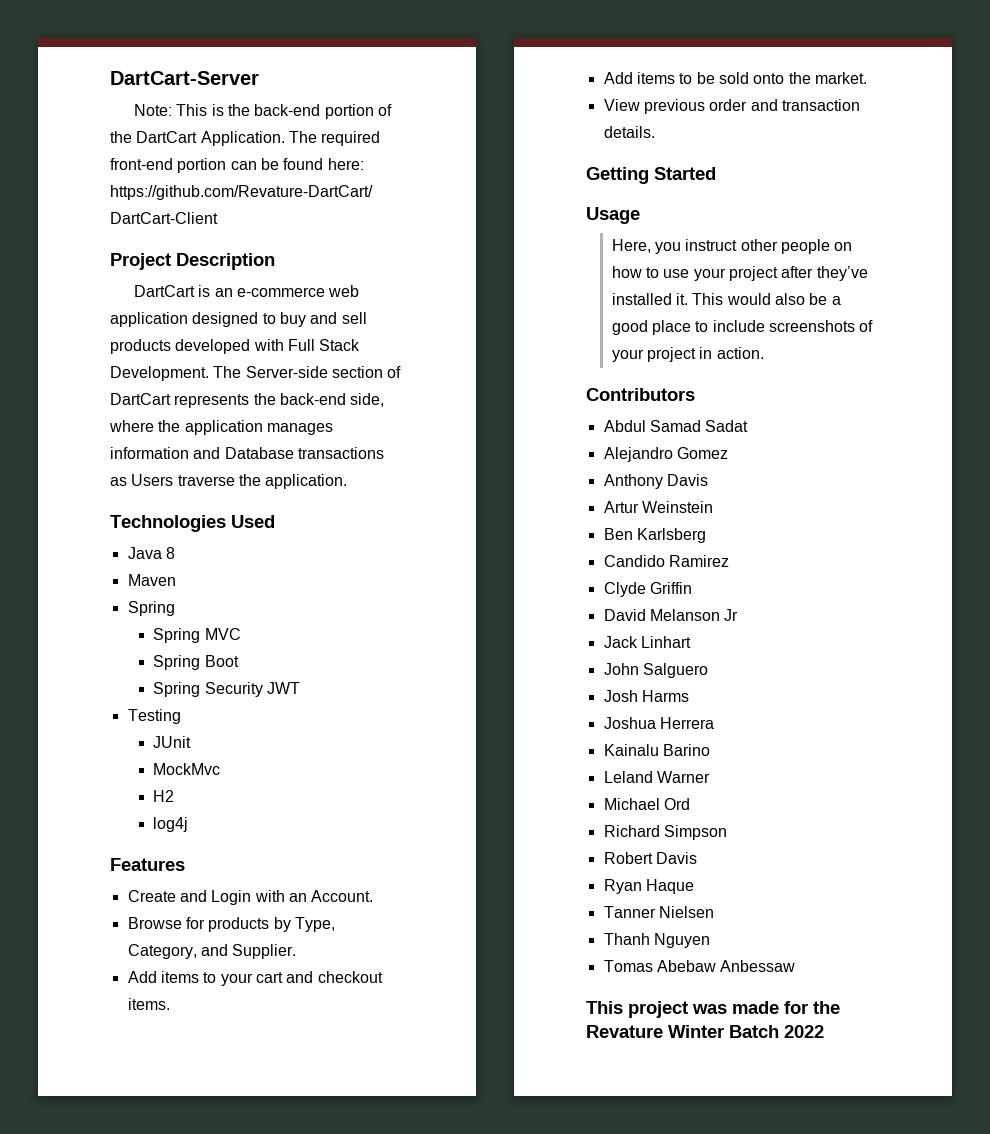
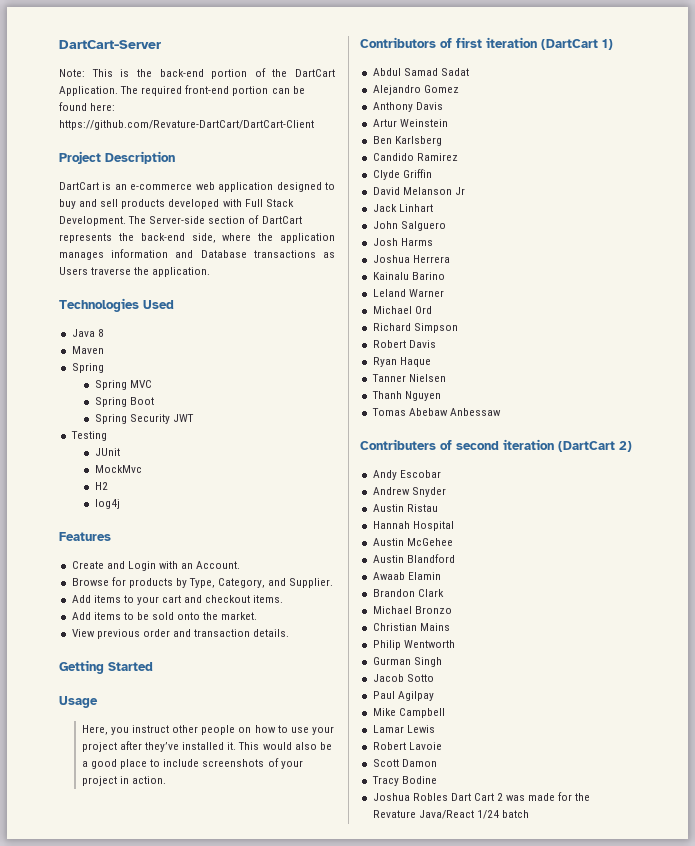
- Contributors
+ Contributors of first iteration (DartCart 1)
- This project was made for the Revature Winter Batch 2022
+ Contributers of second iteration (DartCart 2)
+ Andy Escobar
+ Andrew Snyder
+ Austin Ristau
+ Hannah Hospital
+ Austin McGehee
+ Austin Blandford
+ Awaab Elamin
+ Brandon Clark
+ Michael Bronzo
+ Christian Mains
+ Philip Wentworth
+ Gurman Singh
+ Jacob Sotto
+ Paul Agilpay
+ Mike Campbell
+ Lamar Lewis
+ Robert Lavoie
+ Scott Damon
+ Tracy Bodine
+ Joshua Robles Dart Cart 2 was made for the Revature Java/React 1/24 batch

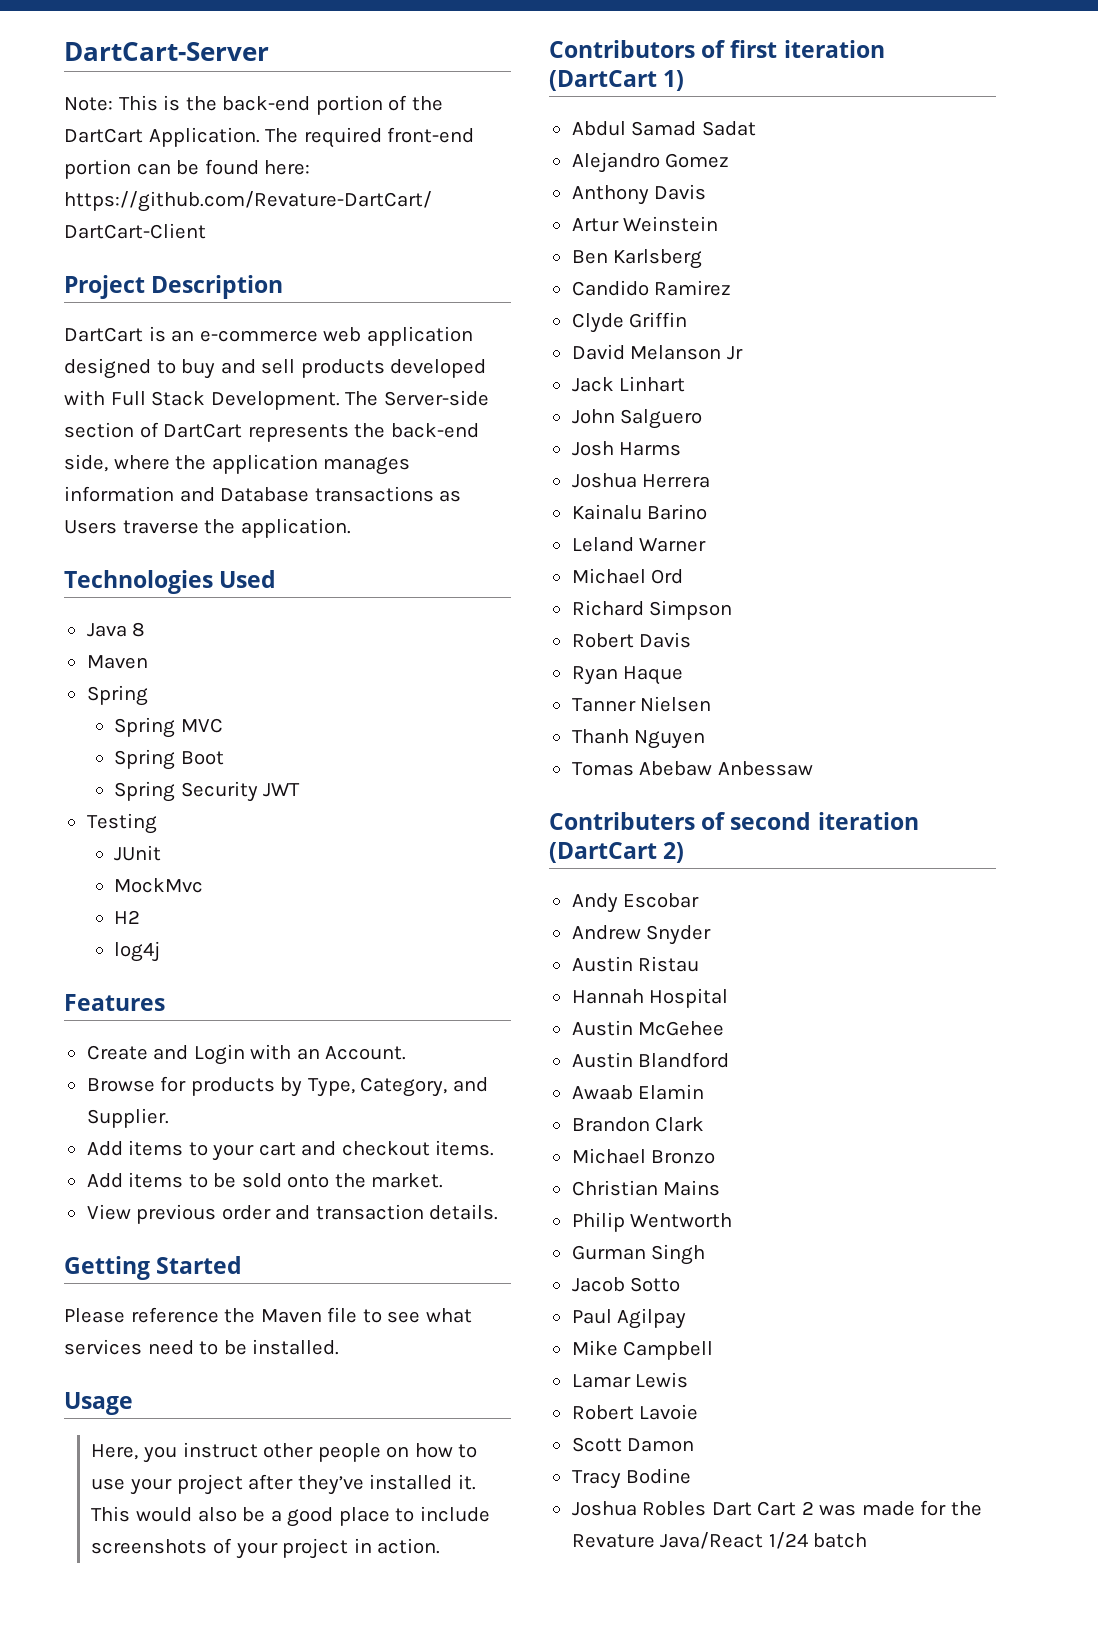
+ Please reference the Maven file to see what services need to be installed.

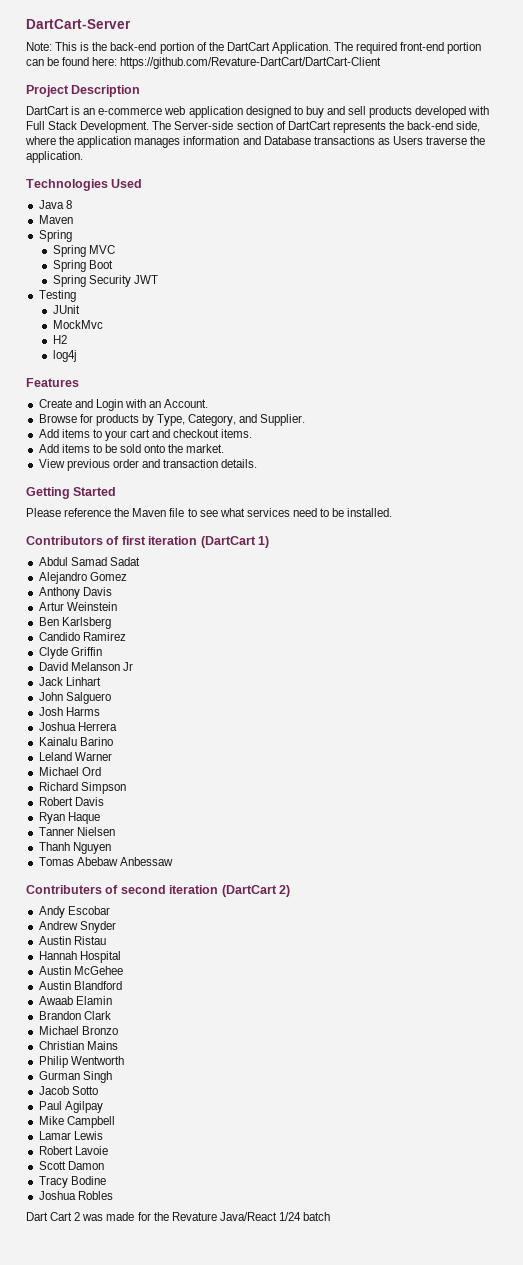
- Usage
- Here, you instruct other people on how to use your project after they’ve installed it. This would also be a good place to include screenshots of your project in action.
- Joshua Robles Dart Cart 2 was made for the Revature Java/React 1/24 batch
+ Joshua Robles
+ Dart Cart 2 was made for the Revature Java/React 1/24 batch

